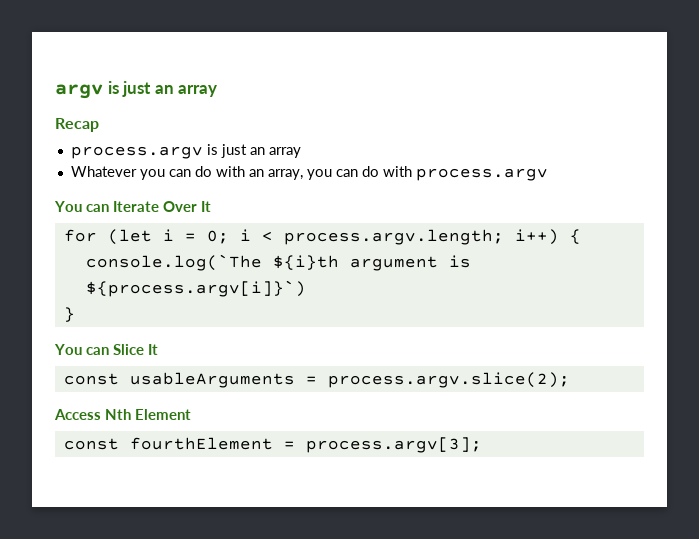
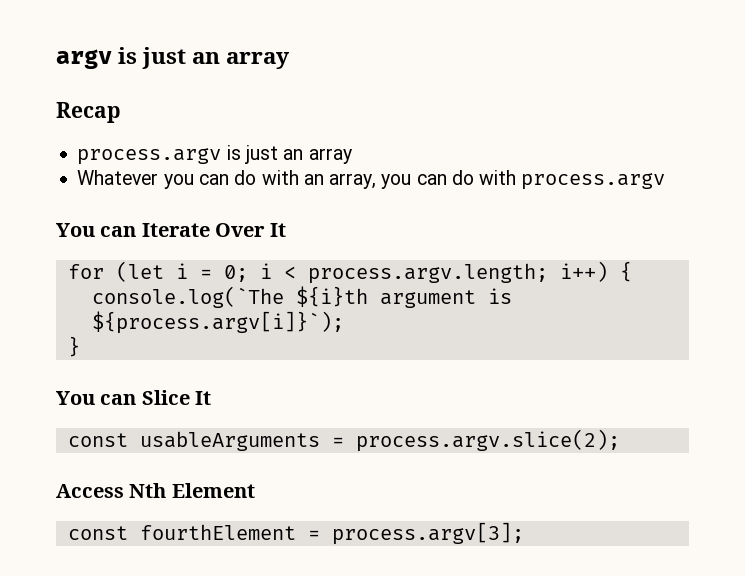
- console.log(`The ${i}th argument is ${process.argv[i]}`)
+ console.log(`The ${i}th argument is ${process.argv[i]}`);

